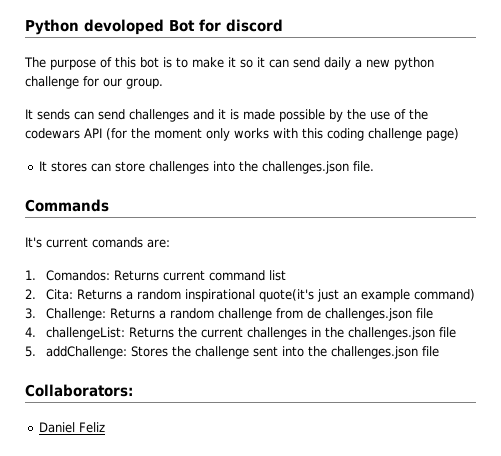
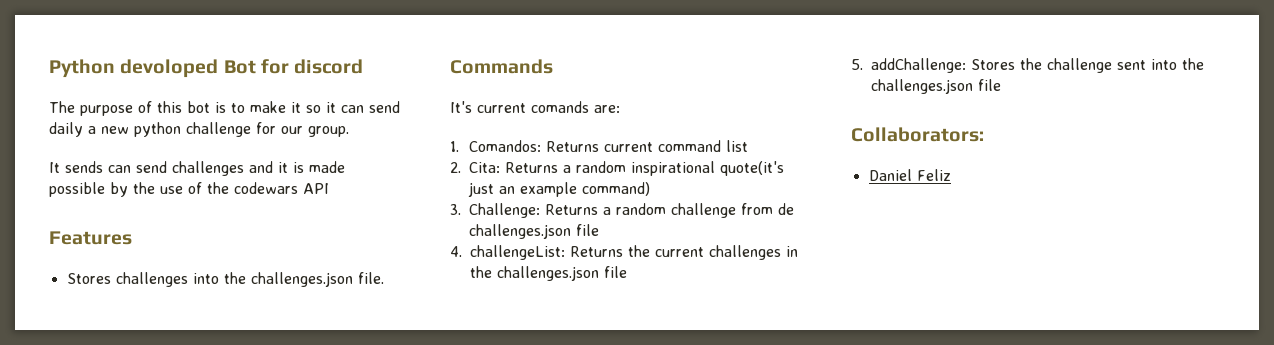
- It sends can send challenges and it is made possible by the use of the codewars API (for the moment only works with this coding challenge page)
- It stores can store challenges into the challenges.json file.
+ It sends can send challenges and it is made possible by the use of the codewars API
+ Features
+ Stores challenges into the challenges.json file.

